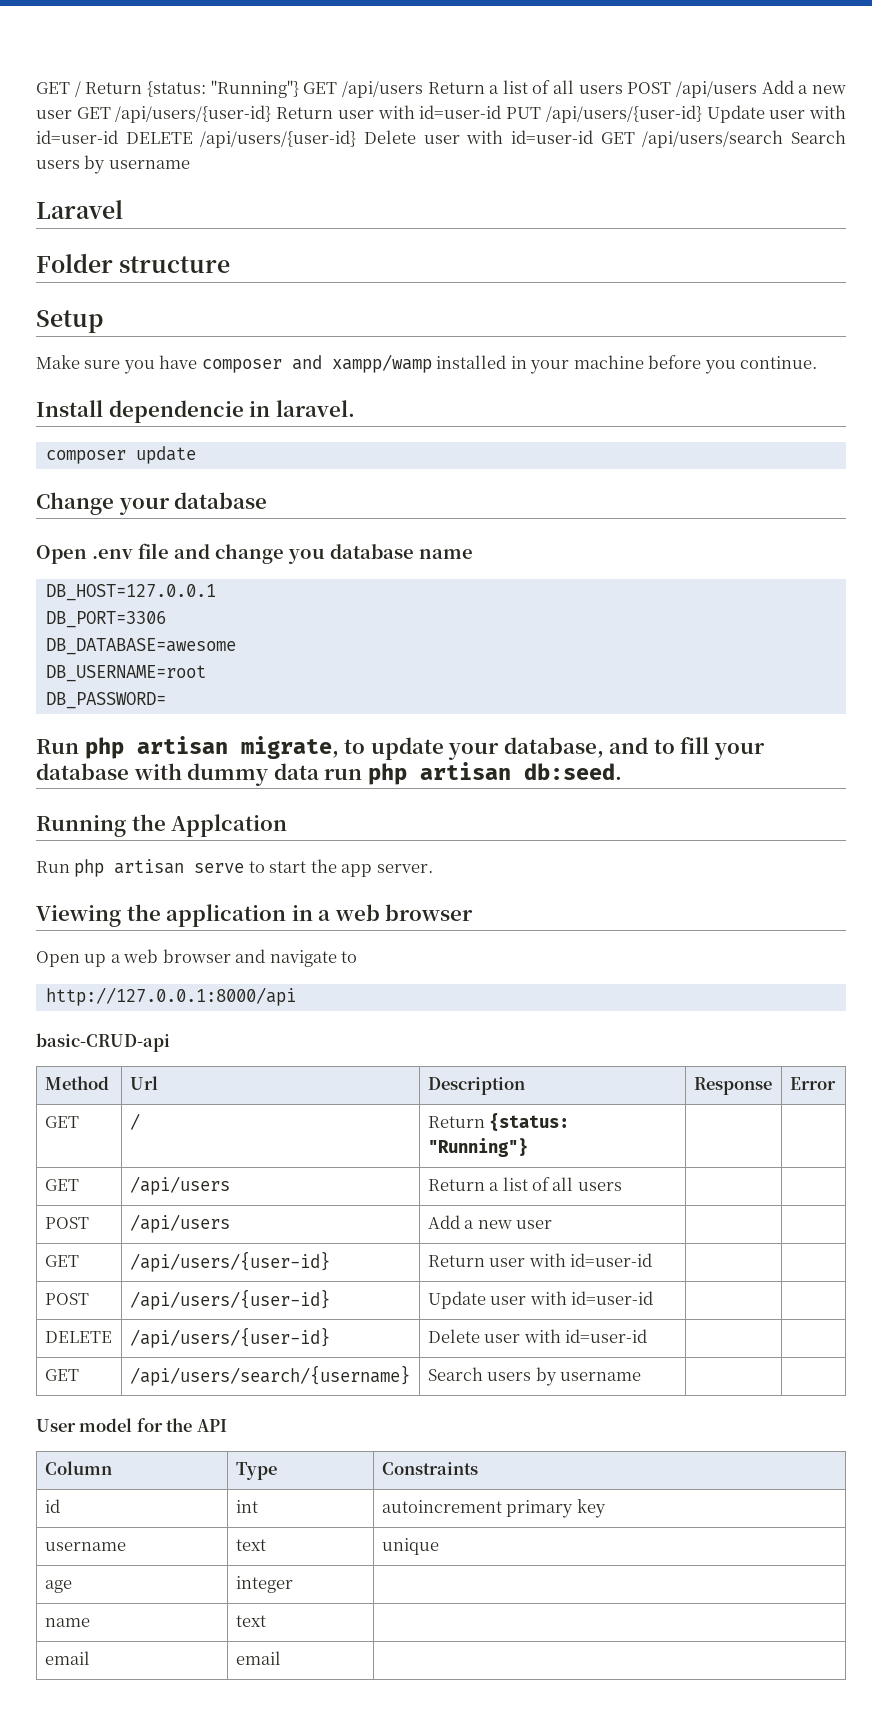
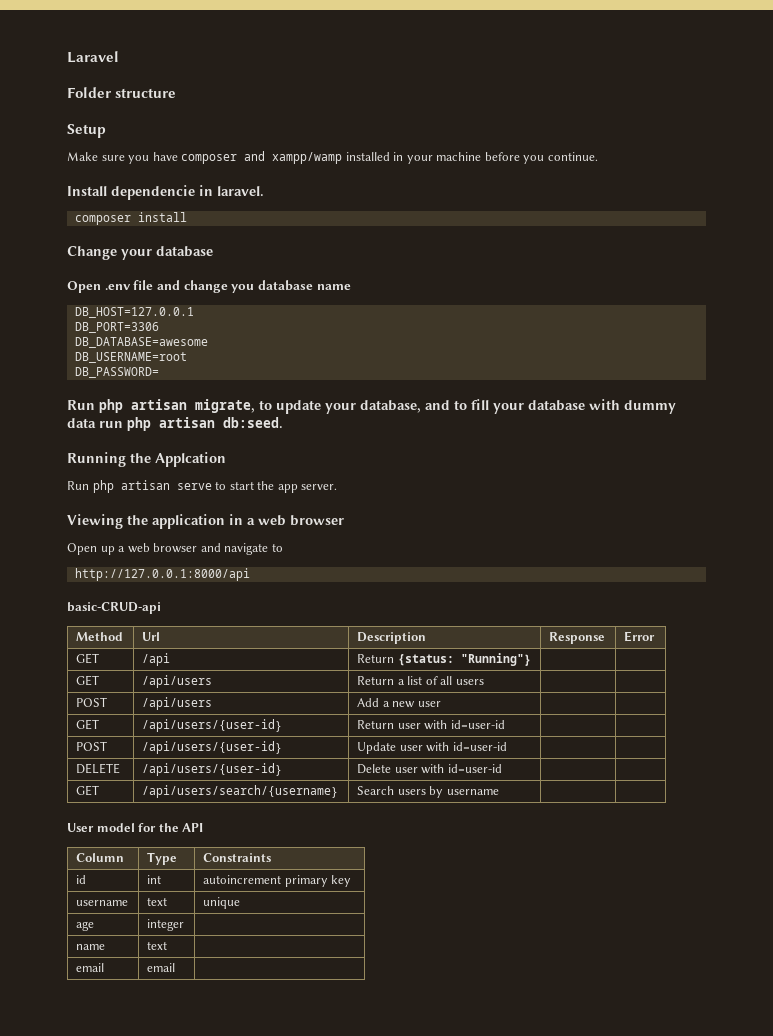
- GET / Return {status: "Running"} GET /api/users Return a list of all users POST /api/users Add a new user GET /api/users/{user-id} Return user with id=user-id PUT /api/users/{user-id} Update user with id=user-id DELETE /api/users/{user-id} Delete user with id=user-id GET /api/users/search Search users by username
- composer update
+ composer install
- GET | / | Return {status: "Running"} | |
+ GET | /api | Return {status: "Running"} | |

